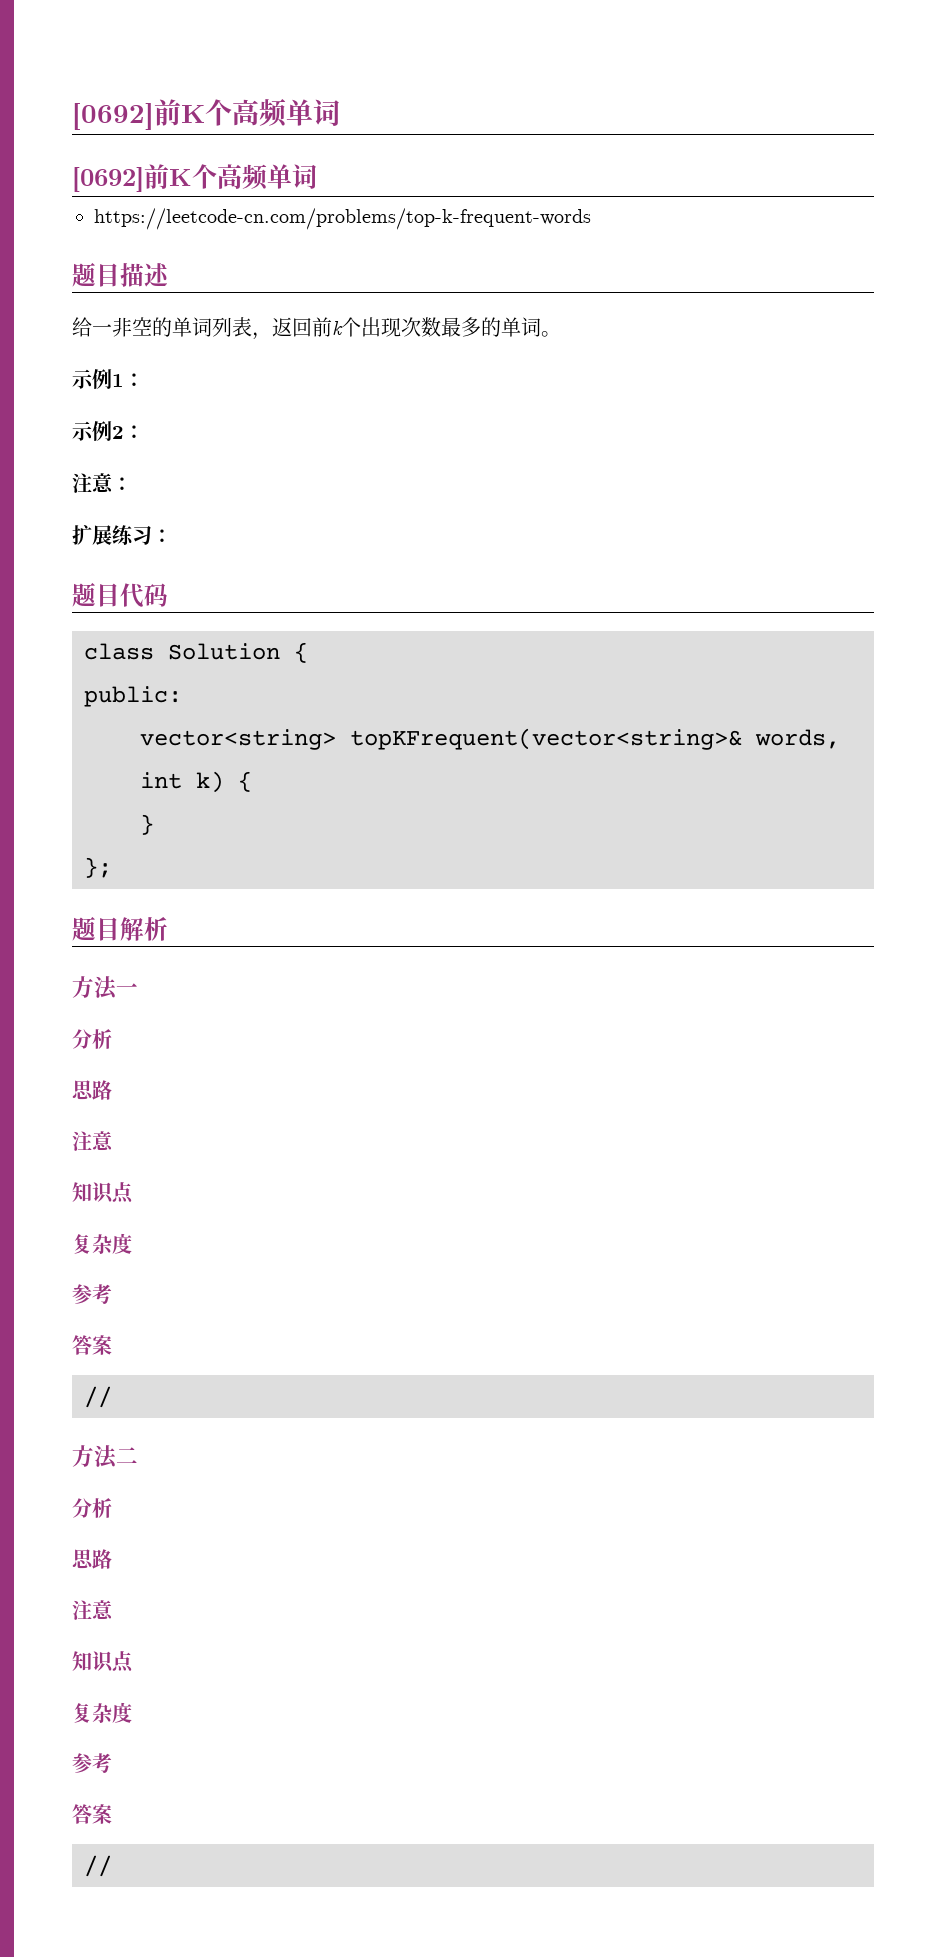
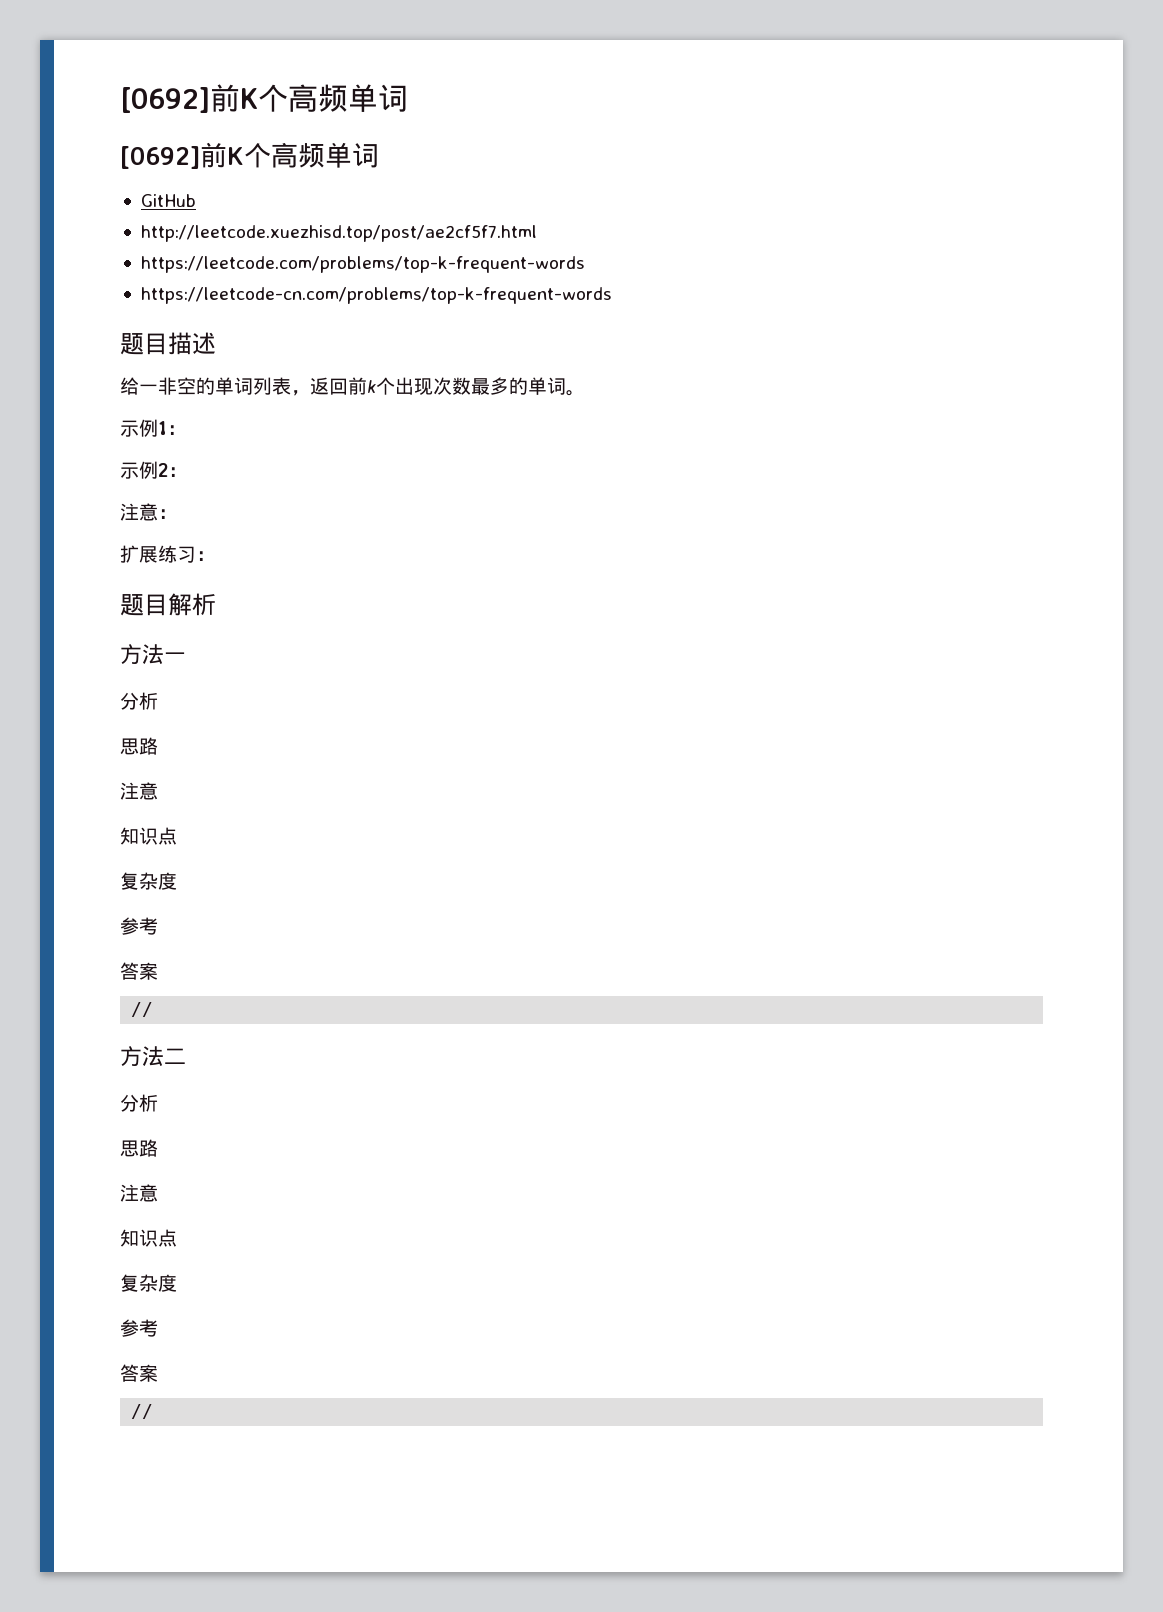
+ GitHub
+ http://leetcode.xuezhisd.top/post/ae2cf5f7.html
+ https://leetcode.com/problems/top-k-frequent-words
- 题目代码
- class Solution {
- public:
- vector<string> topKFrequent(vector<string>& words, int k) {
- }
- };

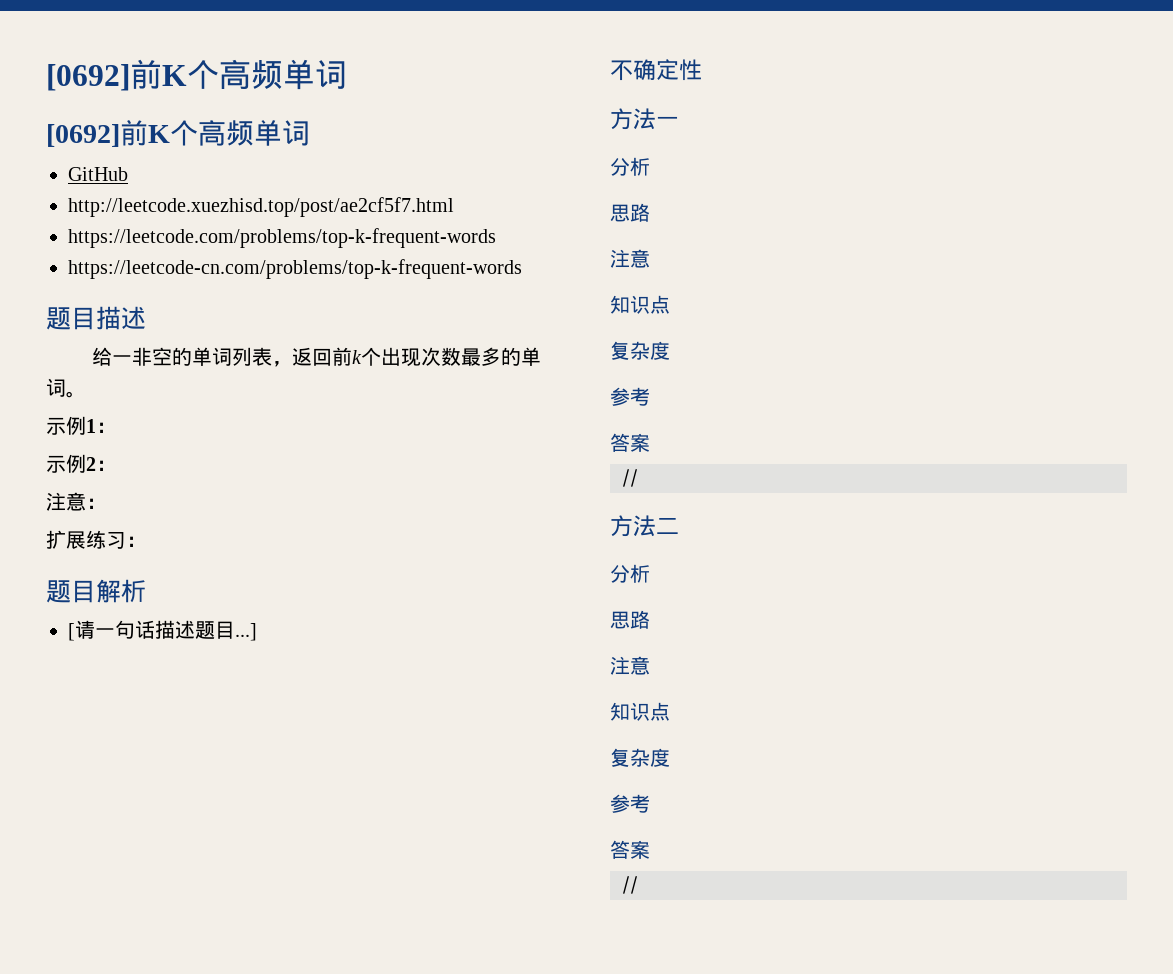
+ [请一句话描述题目...]
+ 不确定性

